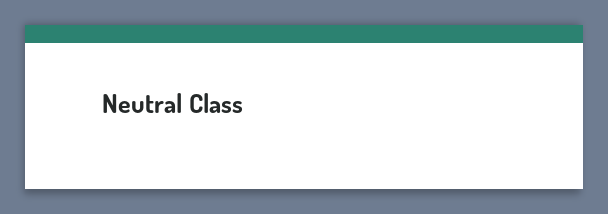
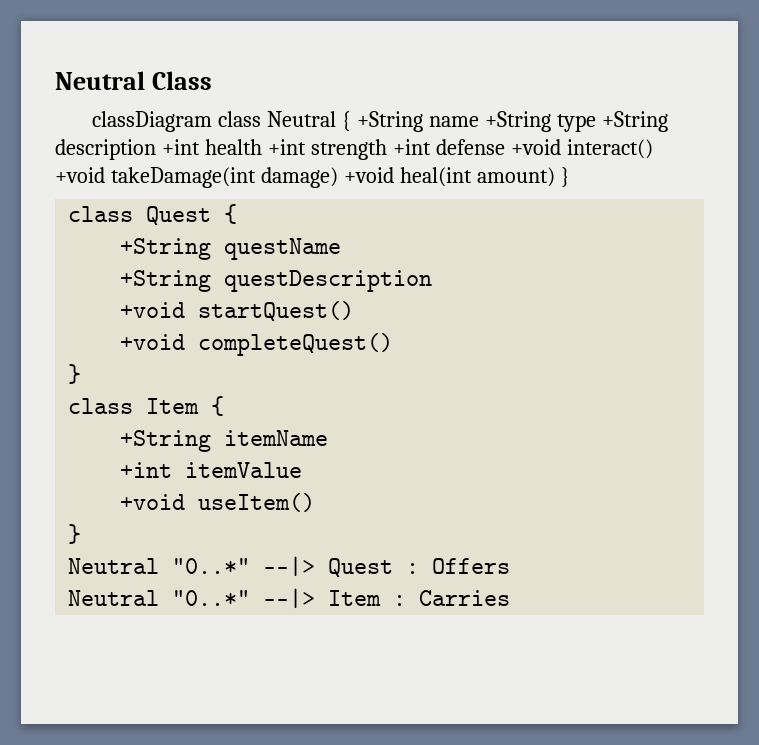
+ classDiagram class Neutral { +String name +String type +String description +int health +int strength +int defense +void interact() +void takeDamage(int damage) +void heal(int amount) }
+ class Quest {
+ +String questName
+ +String questDescription
+ +void startQuest()
+ +void completeQuest()
+ }
+ class Item {
+ +String itemName
+ +int itemValue
+ +void useItem()
+ }
+ Neutral "0..*" --|> Quest : Offers
+ Neutral "0..*" --|> Item : Carries

